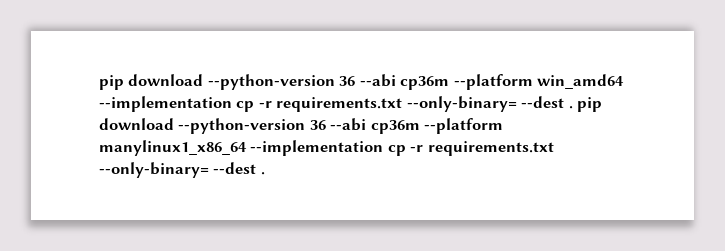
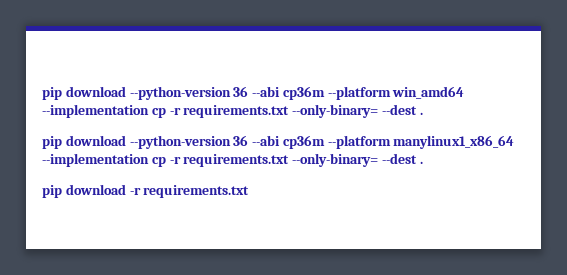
- pip download --python-version 36 --abi cp36m --platform win_amd64 --implementation cp -r requirements.txt --only-binary= --dest . pip download --python-version 36 --abi cp36m --platform manylinux1_x86_64 --implementation cp -r requirements.txt --only-binary= --dest .
+ pip download --python-version 36 --abi cp36m --platform win_amd64 --implementation cp -r requirements.txt --only-binary= --dest .
+ pip download --python-version 36 --abi cp36m --platform manylinux1_x86_64 --implementation cp -r requirements.txt --only-binary= --dest .
+ pip download -r requirements.txt

